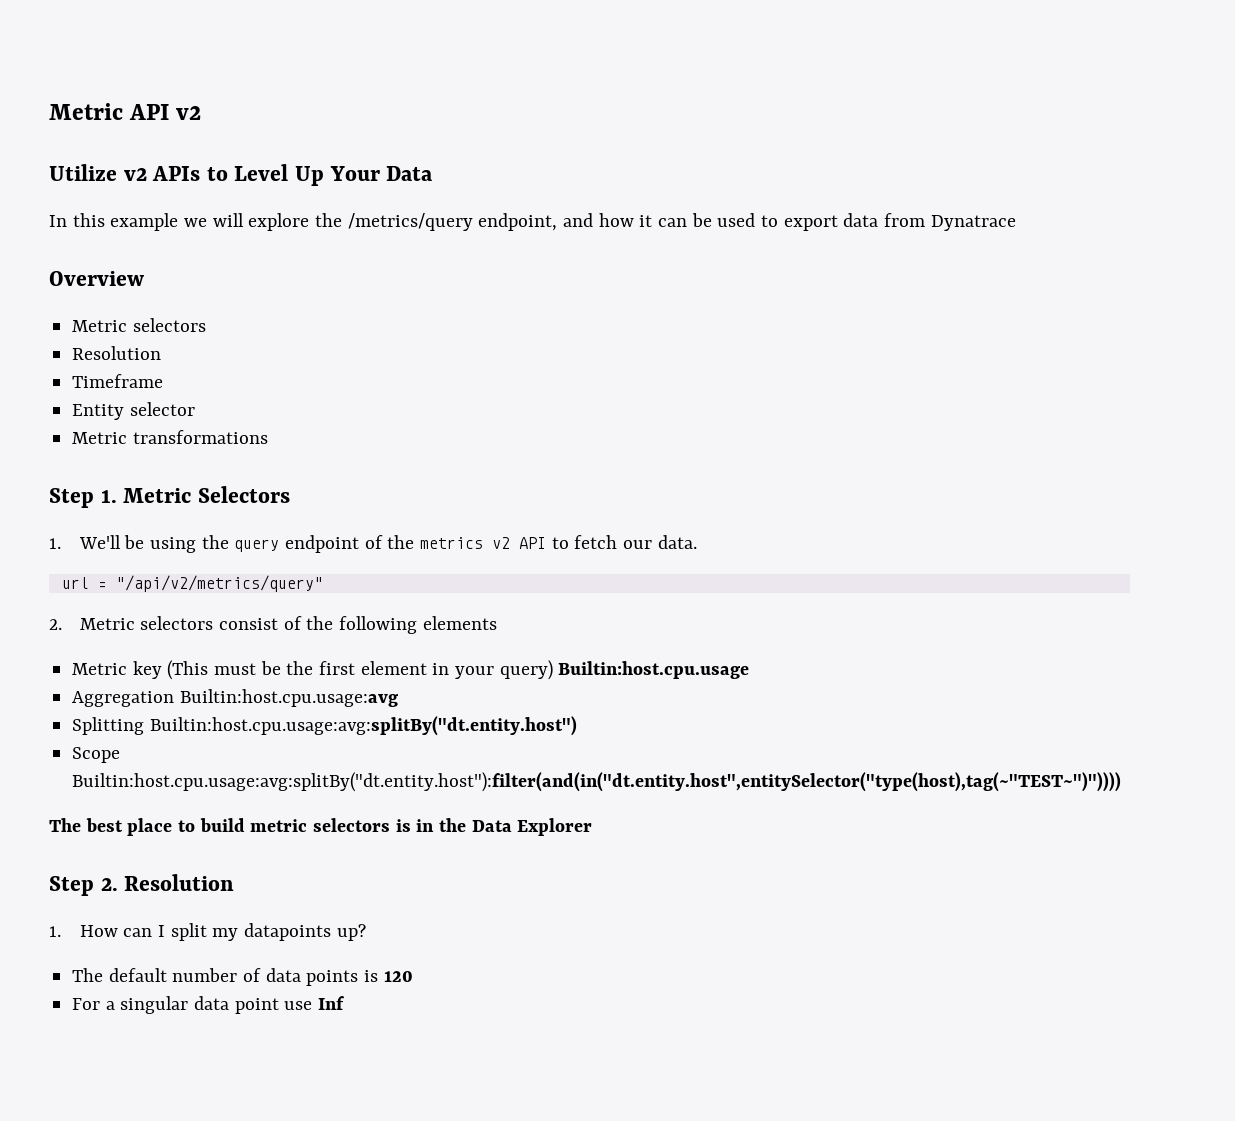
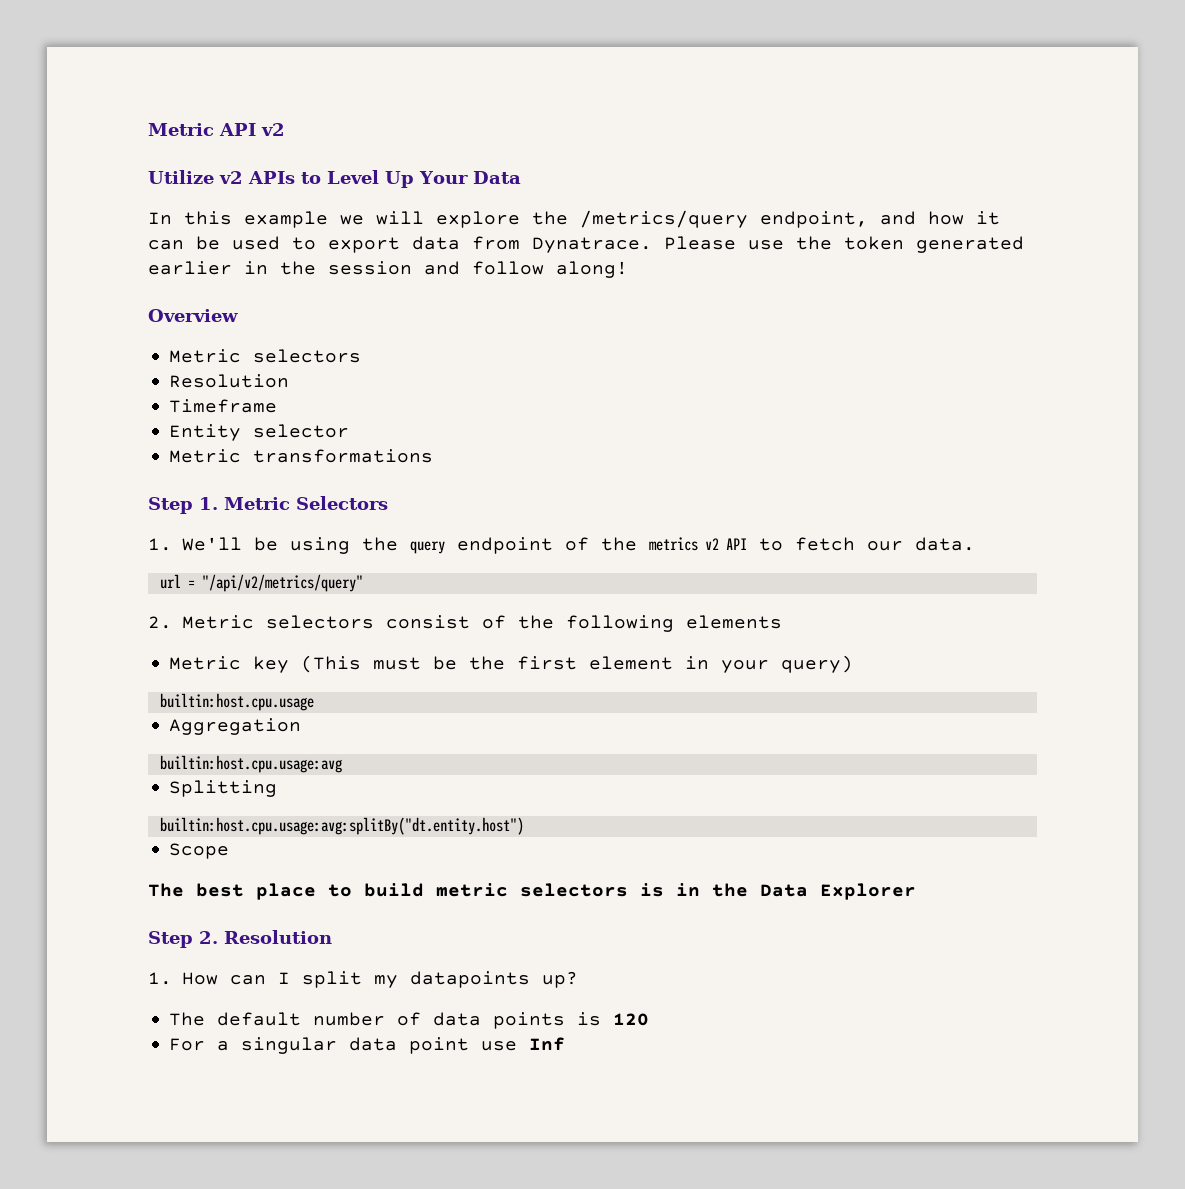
- In this example we will explore the /metrics/query endpoint, and how it can be used to export data from Dynatrace
+ In this example we will explore the /metrics/query endpoint, and how it can be used to export data from Dynatrace. Please use the token generated earlier in the session and follow along!
- Metric key (This must be the first element in your query) Builtin:host.cpu.usage
+ Metric key (This must be the first element in your query)
+ builtin:host.cpu.usage
- Aggregation Builtin:host.cpu.usage:avg
+ Aggregation
+ builtin:host.cpu.usage:avg
- Splitting Builtin:host.cpu.usage:avg:splitBy("dt.entity.host")
+ Splitting
+ builtin:host.cpu.usage:avg:splitBy("dt.entity.host")
- Scope Builtin:host.cpu.usage:avg:splitBy("dt.entity.host"):filter(and(in("dt.entity.host",entitySelector("type(host),tag(~"TEST~")"))))
+ Scope

